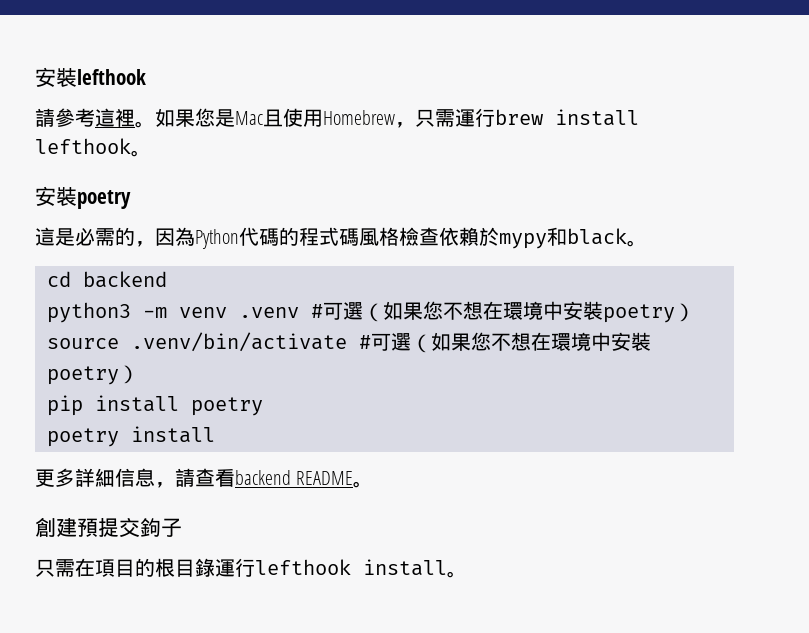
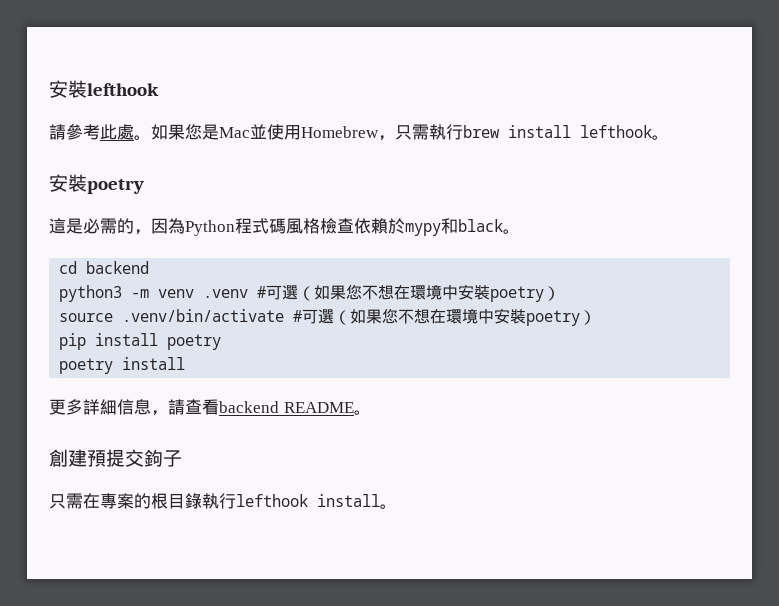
- 請參考這裡。
+ 請參考此處。
- 如果您是Mac且使用Homebrew，只需運行brew install lefthook。
+ 如果您是Mac並使用Homebrew，只需執行brew install lefthook。
- 這是必需的，因為Python代碼的程式碼風格檢查依賴於mypy和black。
+ 這是必需的，因為Python程式碼風格檢查依賴於mypy和black。
- 只需在項目的根目錄運行lefthook install。
+ 只需在專案的根目錄執行lefthook install。

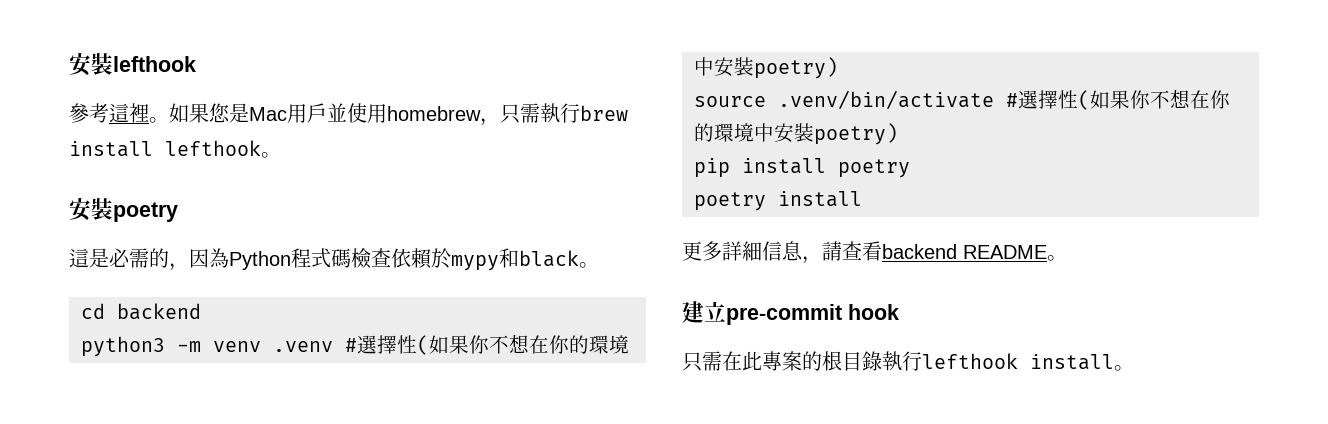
- 請參考此處。
+ 參考這裡。
- 如果您是Mac並使用Homebrew，只需執行brew install lefthook。
+ 如果您是Mac用戶並使用homebrew，只需執行brew install lefthook。
- 這是必需的，因為Python程式碼風格檢查依賴於mypy和black。
+ 這是必需的，因為Python程式碼檢查依賴於mypy和black。
- python3 -m venv .venv #可選（如果您不想在環境中安裝poetry）
+ python3 -m venv .venv #選擇性(如果你不想在你的環境中安裝poetry)
- source .venv/bin/activate #可選（如果您不想在環境中安裝poetry）
+ source .venv/bin/activate #選擇性(如果你不想在你的環境中安裝poetry)
- 創建預提交鉤子
+ 建立pre-commit hook
- 只需在專案的根目錄執行lefthook install。
+ 只需在此專案的根目錄執行lefthook install。

